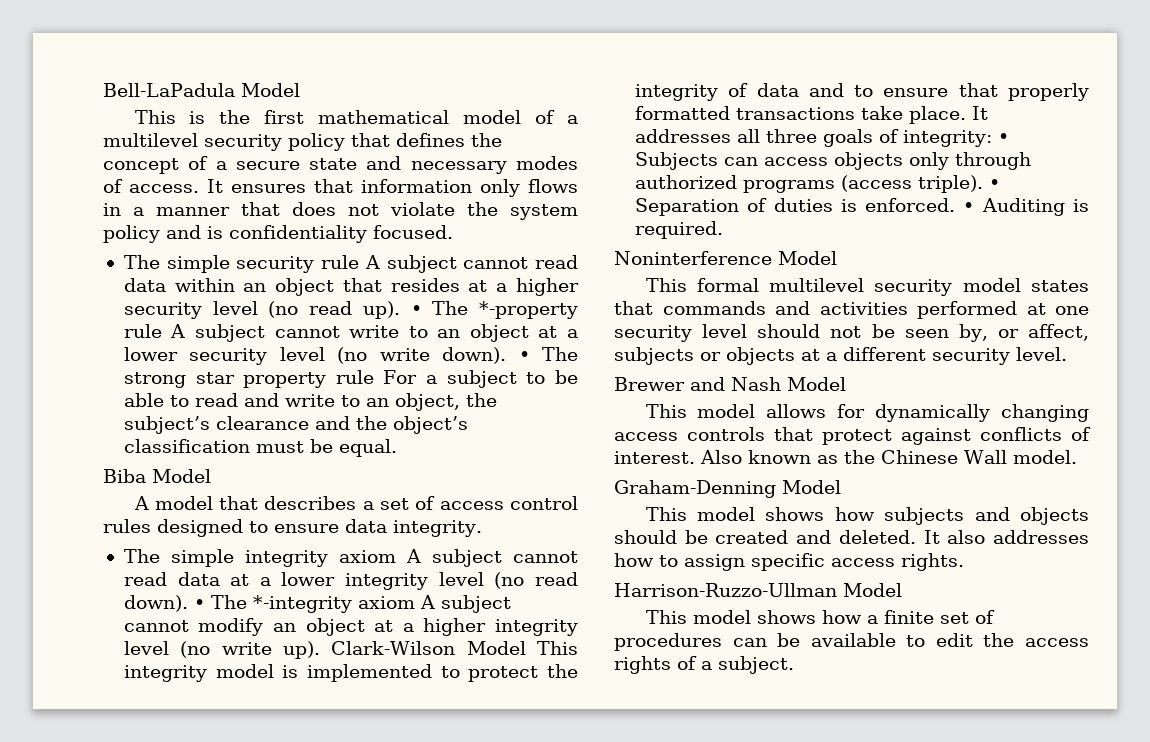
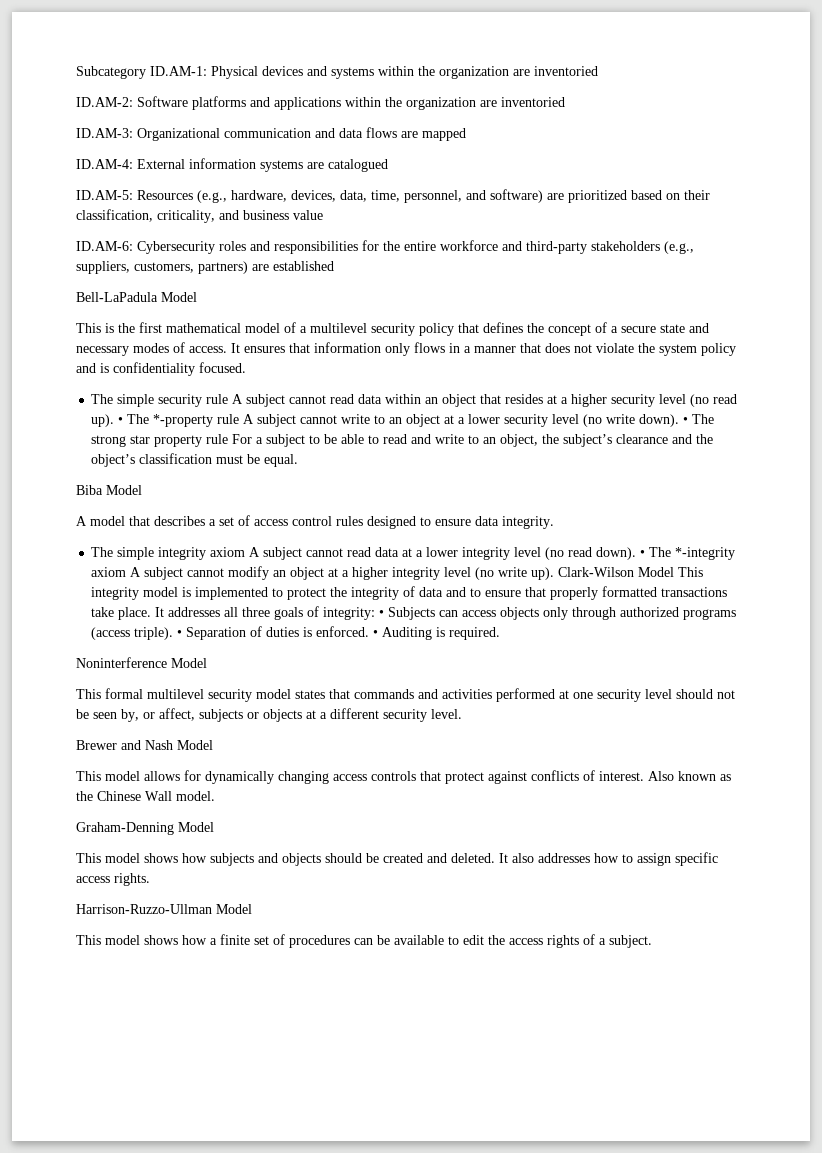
+ Subcategory ID.AM-1: Physical devices and systems within the organization are inventoried
+ ID.AM-2: Software platforms and applications within the organization are inventoried
+ ID.AM-3: Organizational communication and data flows are mapped
+ ID.AM-4: External information systems are catalogued
+ ID.AM-5: Resources (e.g., hardware, devices, data, time, personnel, and software) are prioritized based on their classification, criticality, and business value
+ ID.AM-6: Cybersecurity roles and responsibilities for the entire workforce and third-party stakeholders (e.g., suppliers, customers, partners) are established

